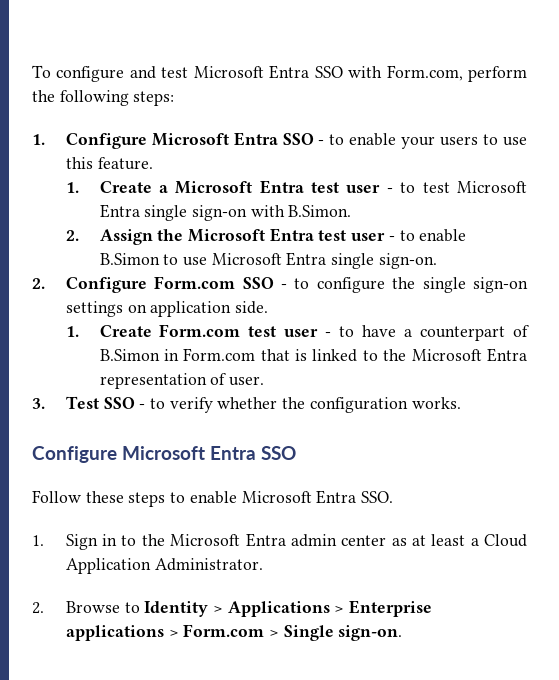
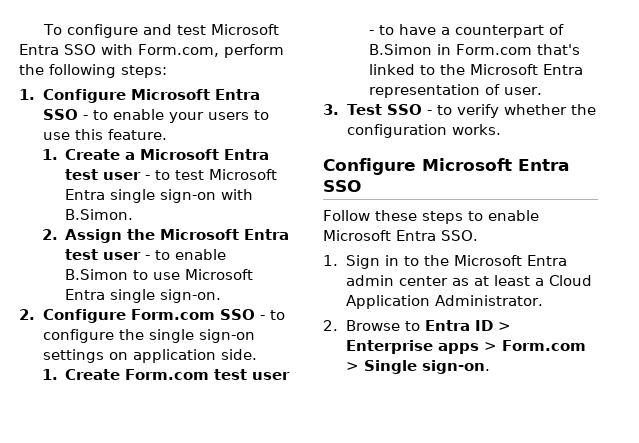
- 1. Create Form.com test user - to have a counterpart of B.Simon in Form.com that is linked to the Microsoft Entra representation of user.
+ 1. Create Form.com test user - to have a counterpart of B.Simon in Form.com that's linked to the Microsoft Entra representation of user.
- 2. Browse to Identity > Applications > Enterprise applications > Form.com > Single sign-on.
+ 2. Browse to Entra ID > Enterprise apps > Form.com > Single sign-on.

